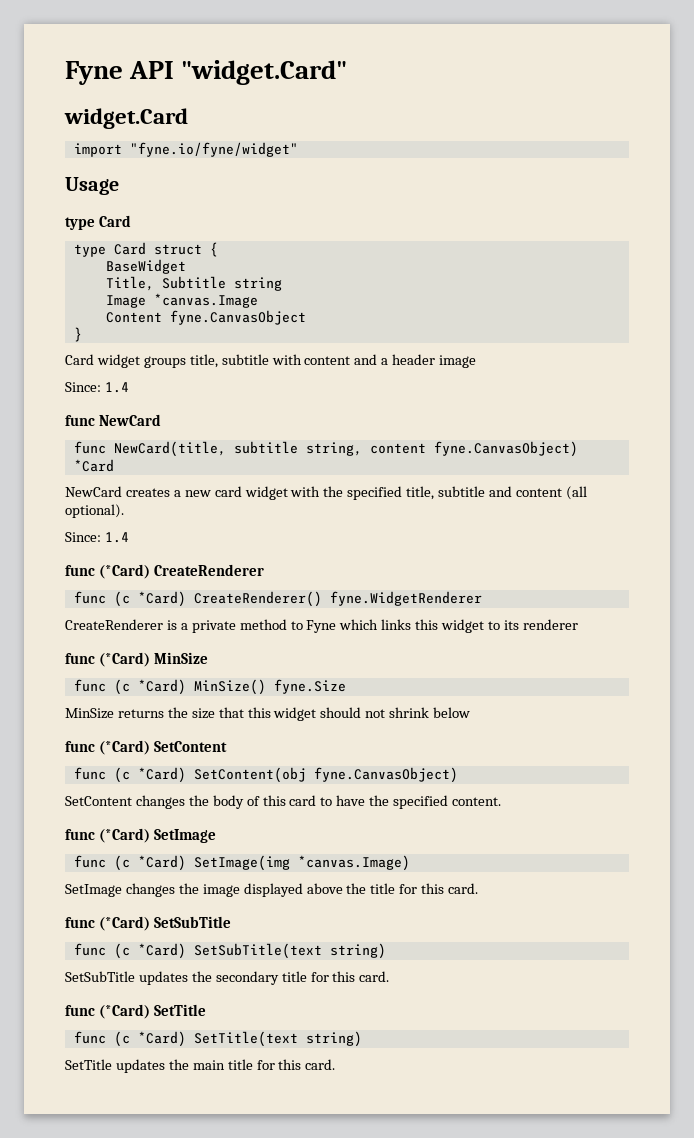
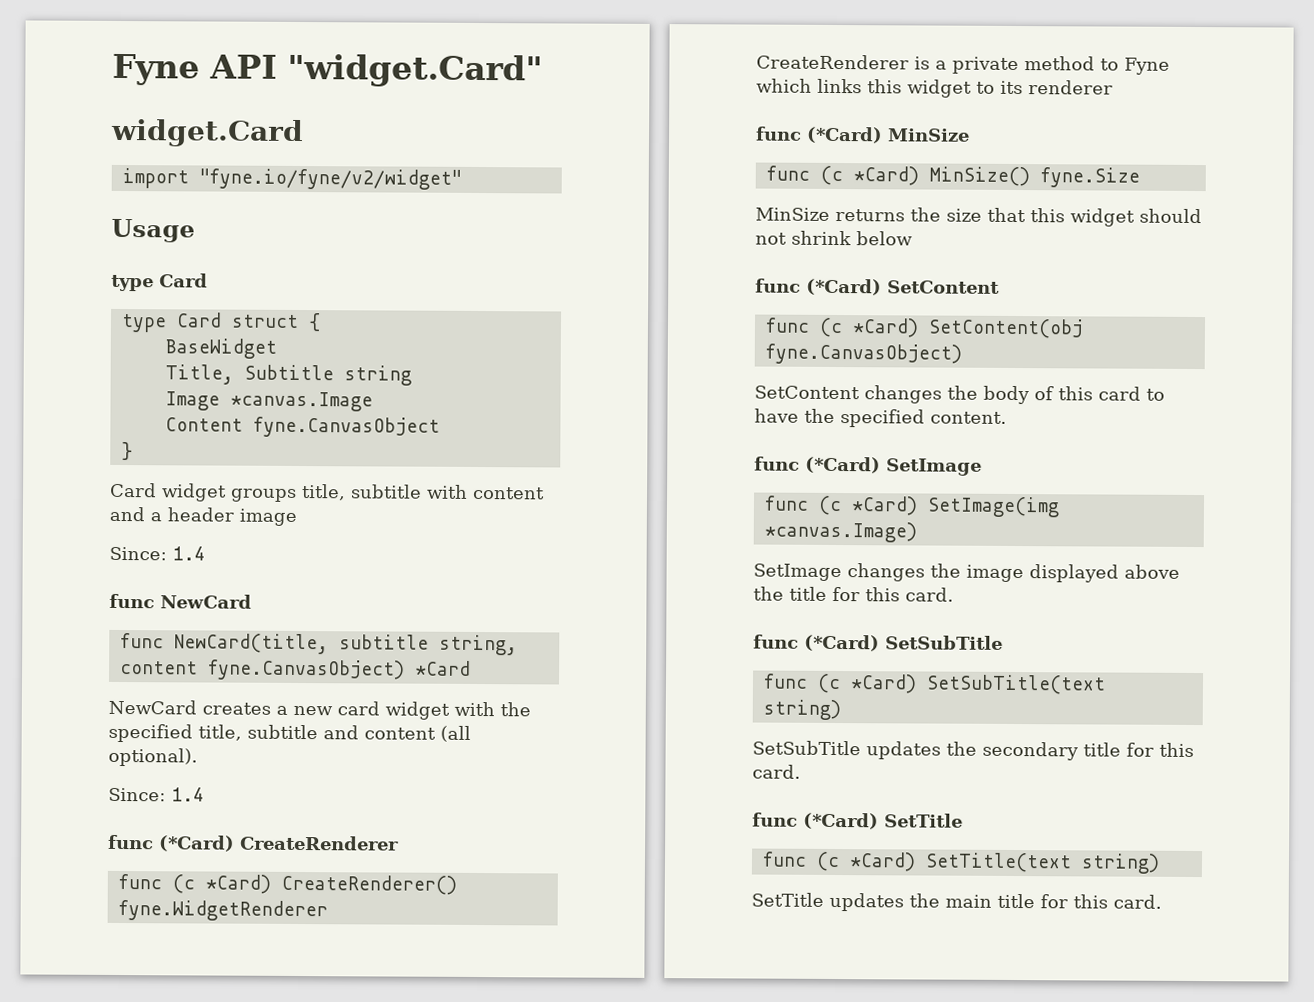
- import "fyne.io/fyne/widget"
+ import "fyne.io/fyne/v2/widget"

